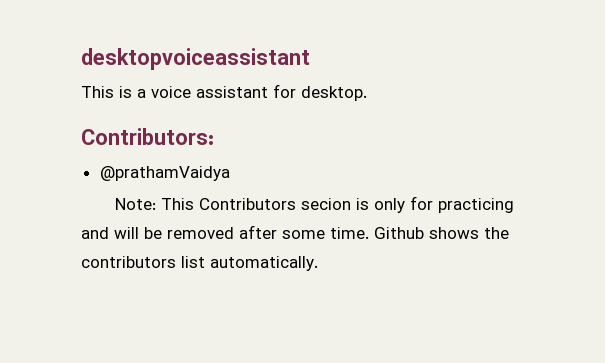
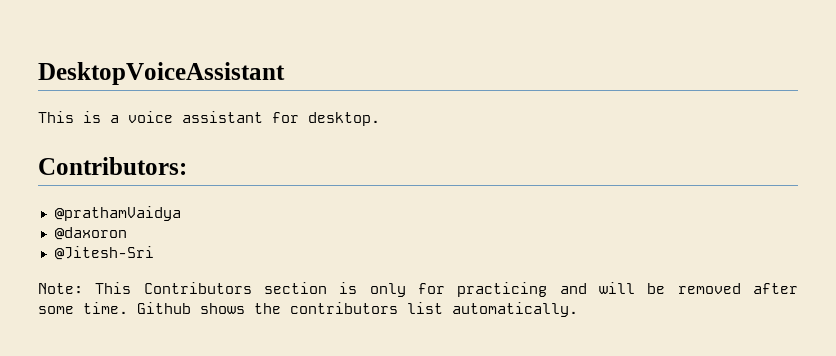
- desktopvoiceassistant
+ DesktopVoiceAssistant
+ @daxoron
+ @Jitesh-Sri
- Note: This Contributors secion is only for practicing and will be removed after some time.
+ Note: This Contributors section is only for practicing and will be removed after some time.

